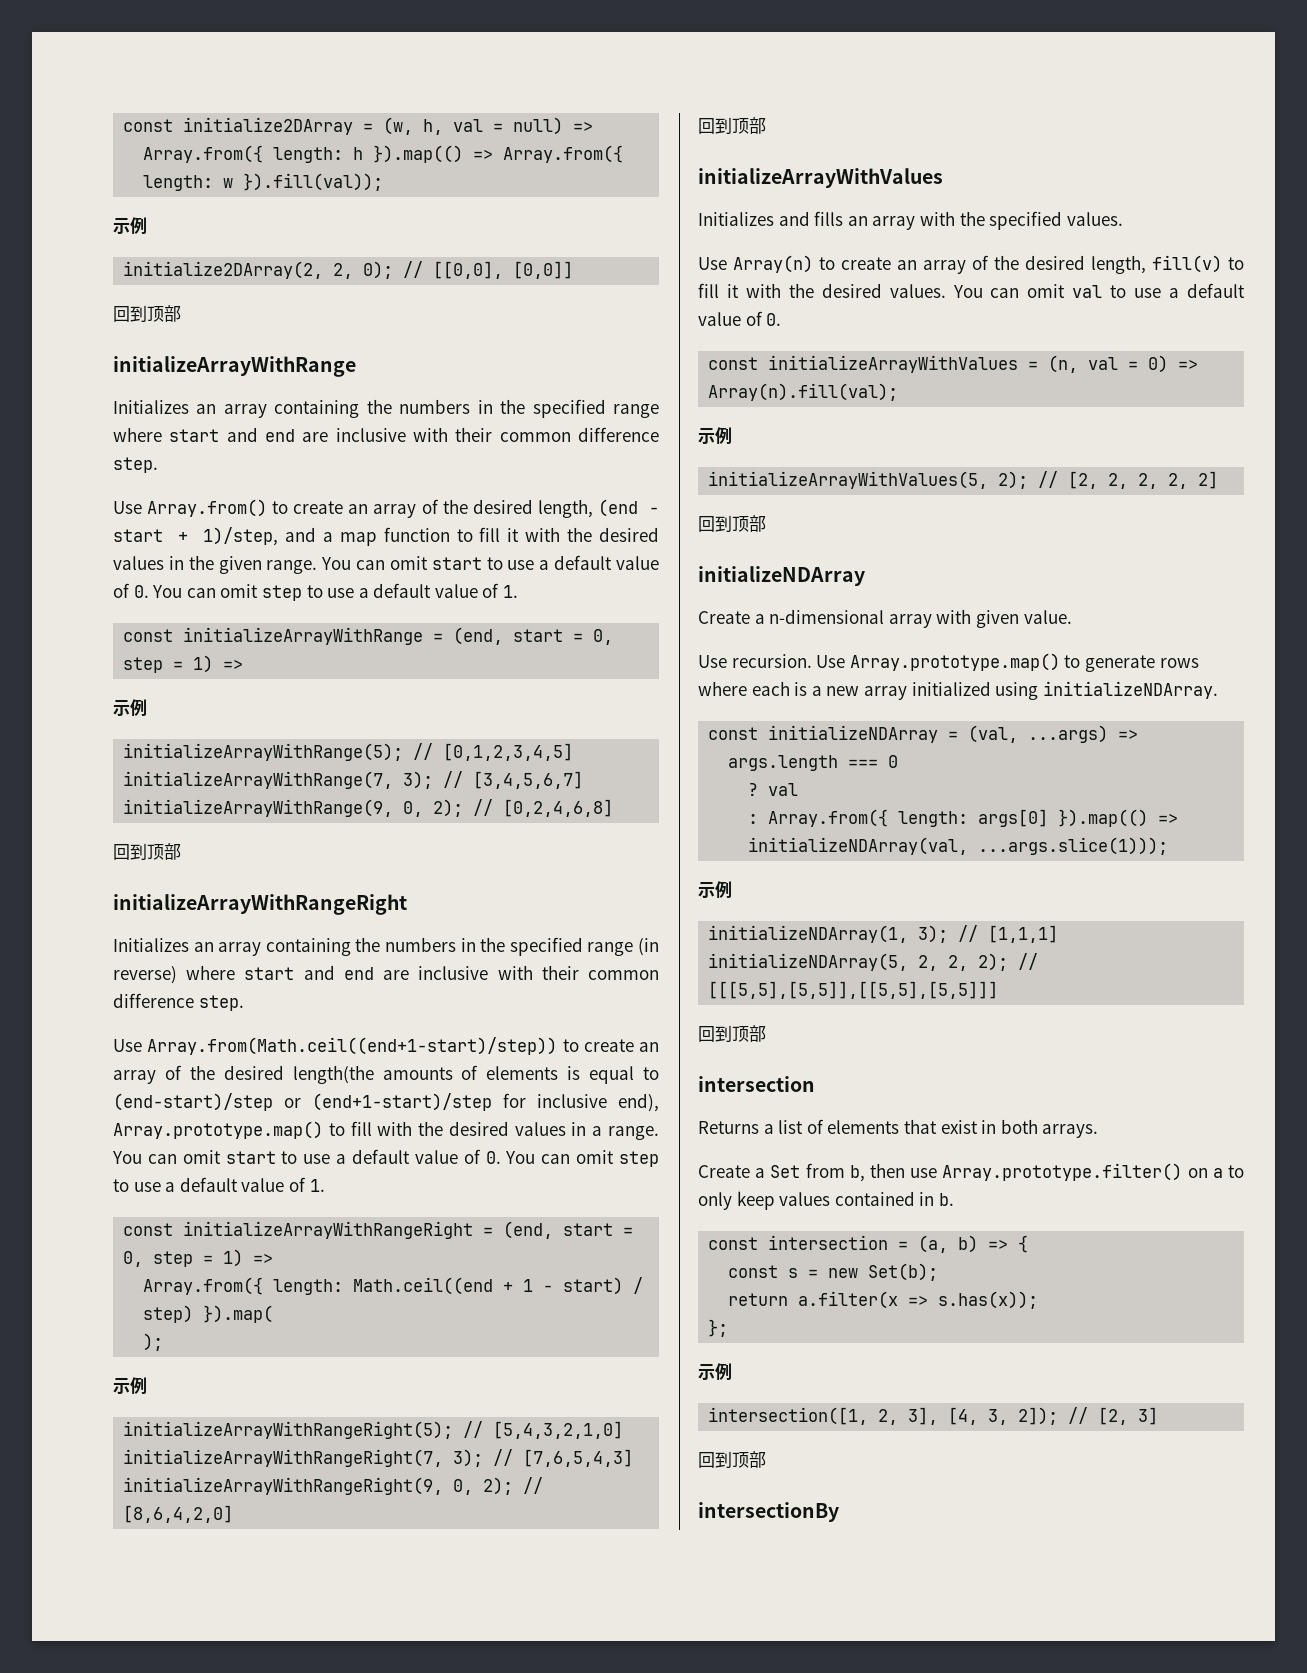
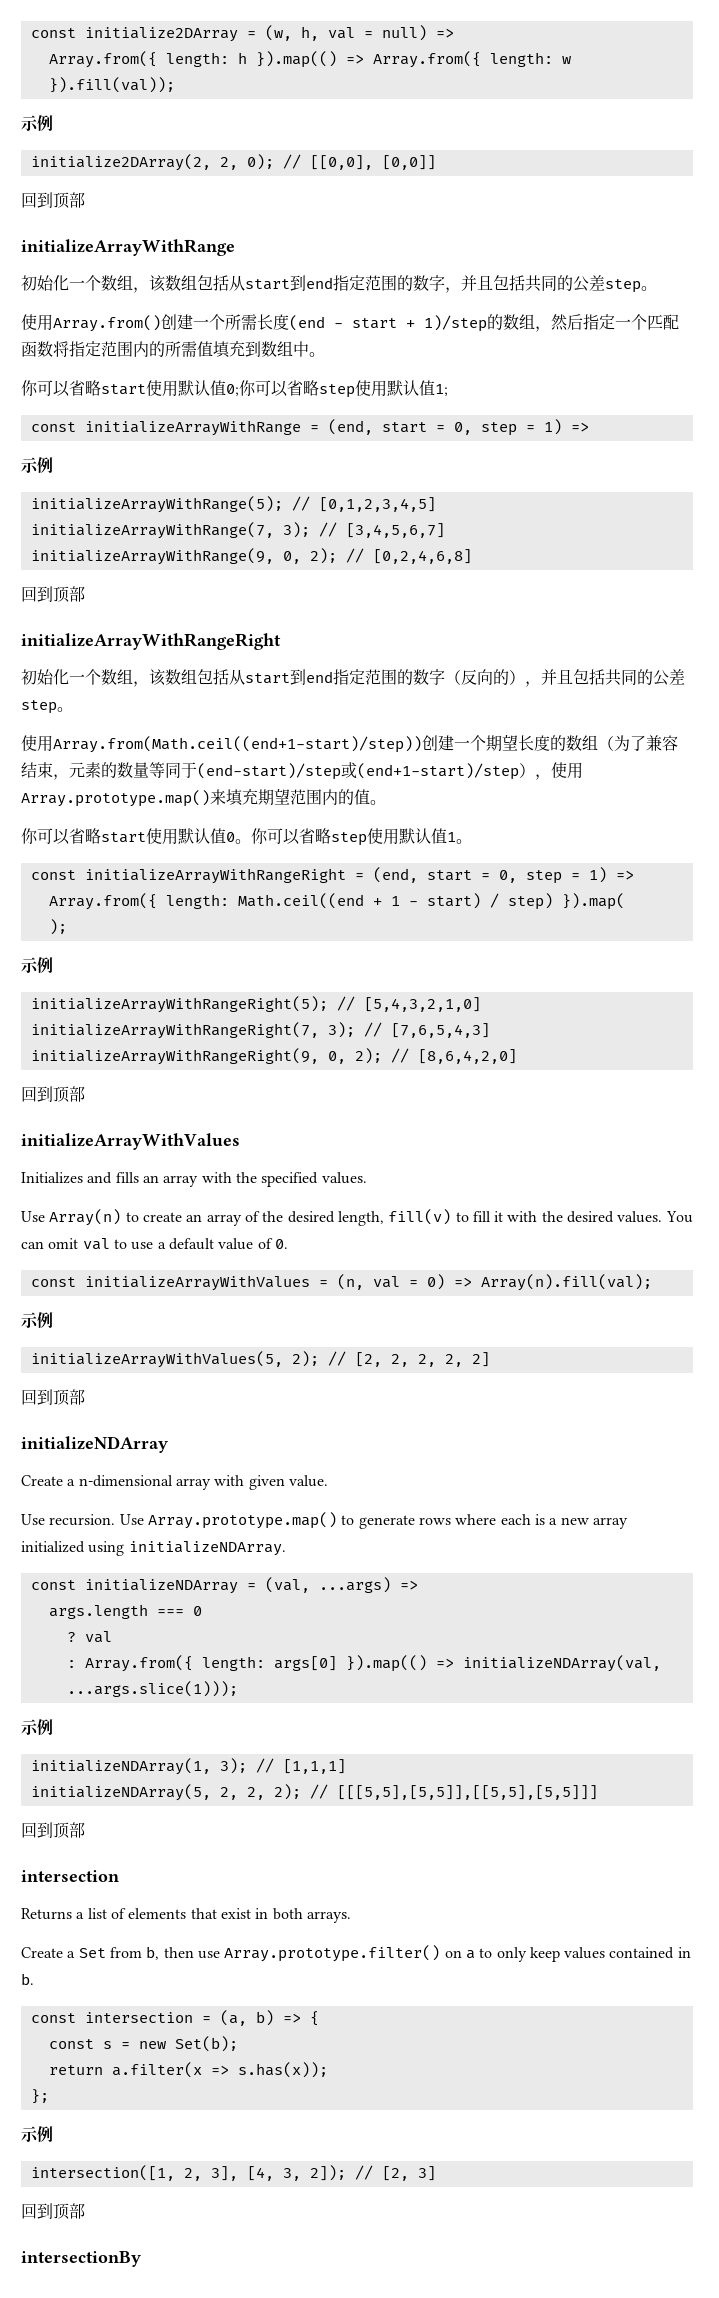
- Initializes an array containing the numbers in the specified range where start and end are inclusive with their common difference step.
- Use Array.from() to create an array of the desired length, (end - start + 1)/step, and a map function to fill it with the desired values in the given range. You can omit start to use a default value of 0. You can omit step to use a default value of 1.
+ 初始化一个数组，该数组包括从start到end指定范围的数字，并且包括共同的公差step。
+ 使用Array.from()创建一个所需长度(end - start + 1)/step的数组，然后指定一个匹配函数将指定范围内的所需值填充到数组中。
+ 你可以省略start使用默认值0;你可以省略step使用默认值1;
- Initializes an array containing the numbers in the specified range (in reverse) where start and end are inclusive with their common difference step.
- Use Array.from(Math.ceil((end+1-start)/step)) to create an array of the desired length(the amounts of elements is equal to (end-start)/step or (end+1-start)/step for inclusive end), Array.prototype.map() to fill with the desired values in a range. You can omit start to use a default value of 0. You can omit step to use a default value of 1.
+ 初始化一个数组，该数组包括从start到end指定范围的数字（反向的），并且包括共同的公差step。
+ 使用Array.from(Math.ceil((end+1-start)/step))创建一个期望长度的数组（为了兼容结束，元素的数量等同于(end-start)/step或(end+1-start)/step），使用Array.prototype.map()来填充期望范围内的值。
+ 你可以省略start使用默认值0。你可以省略step使用默认值1。

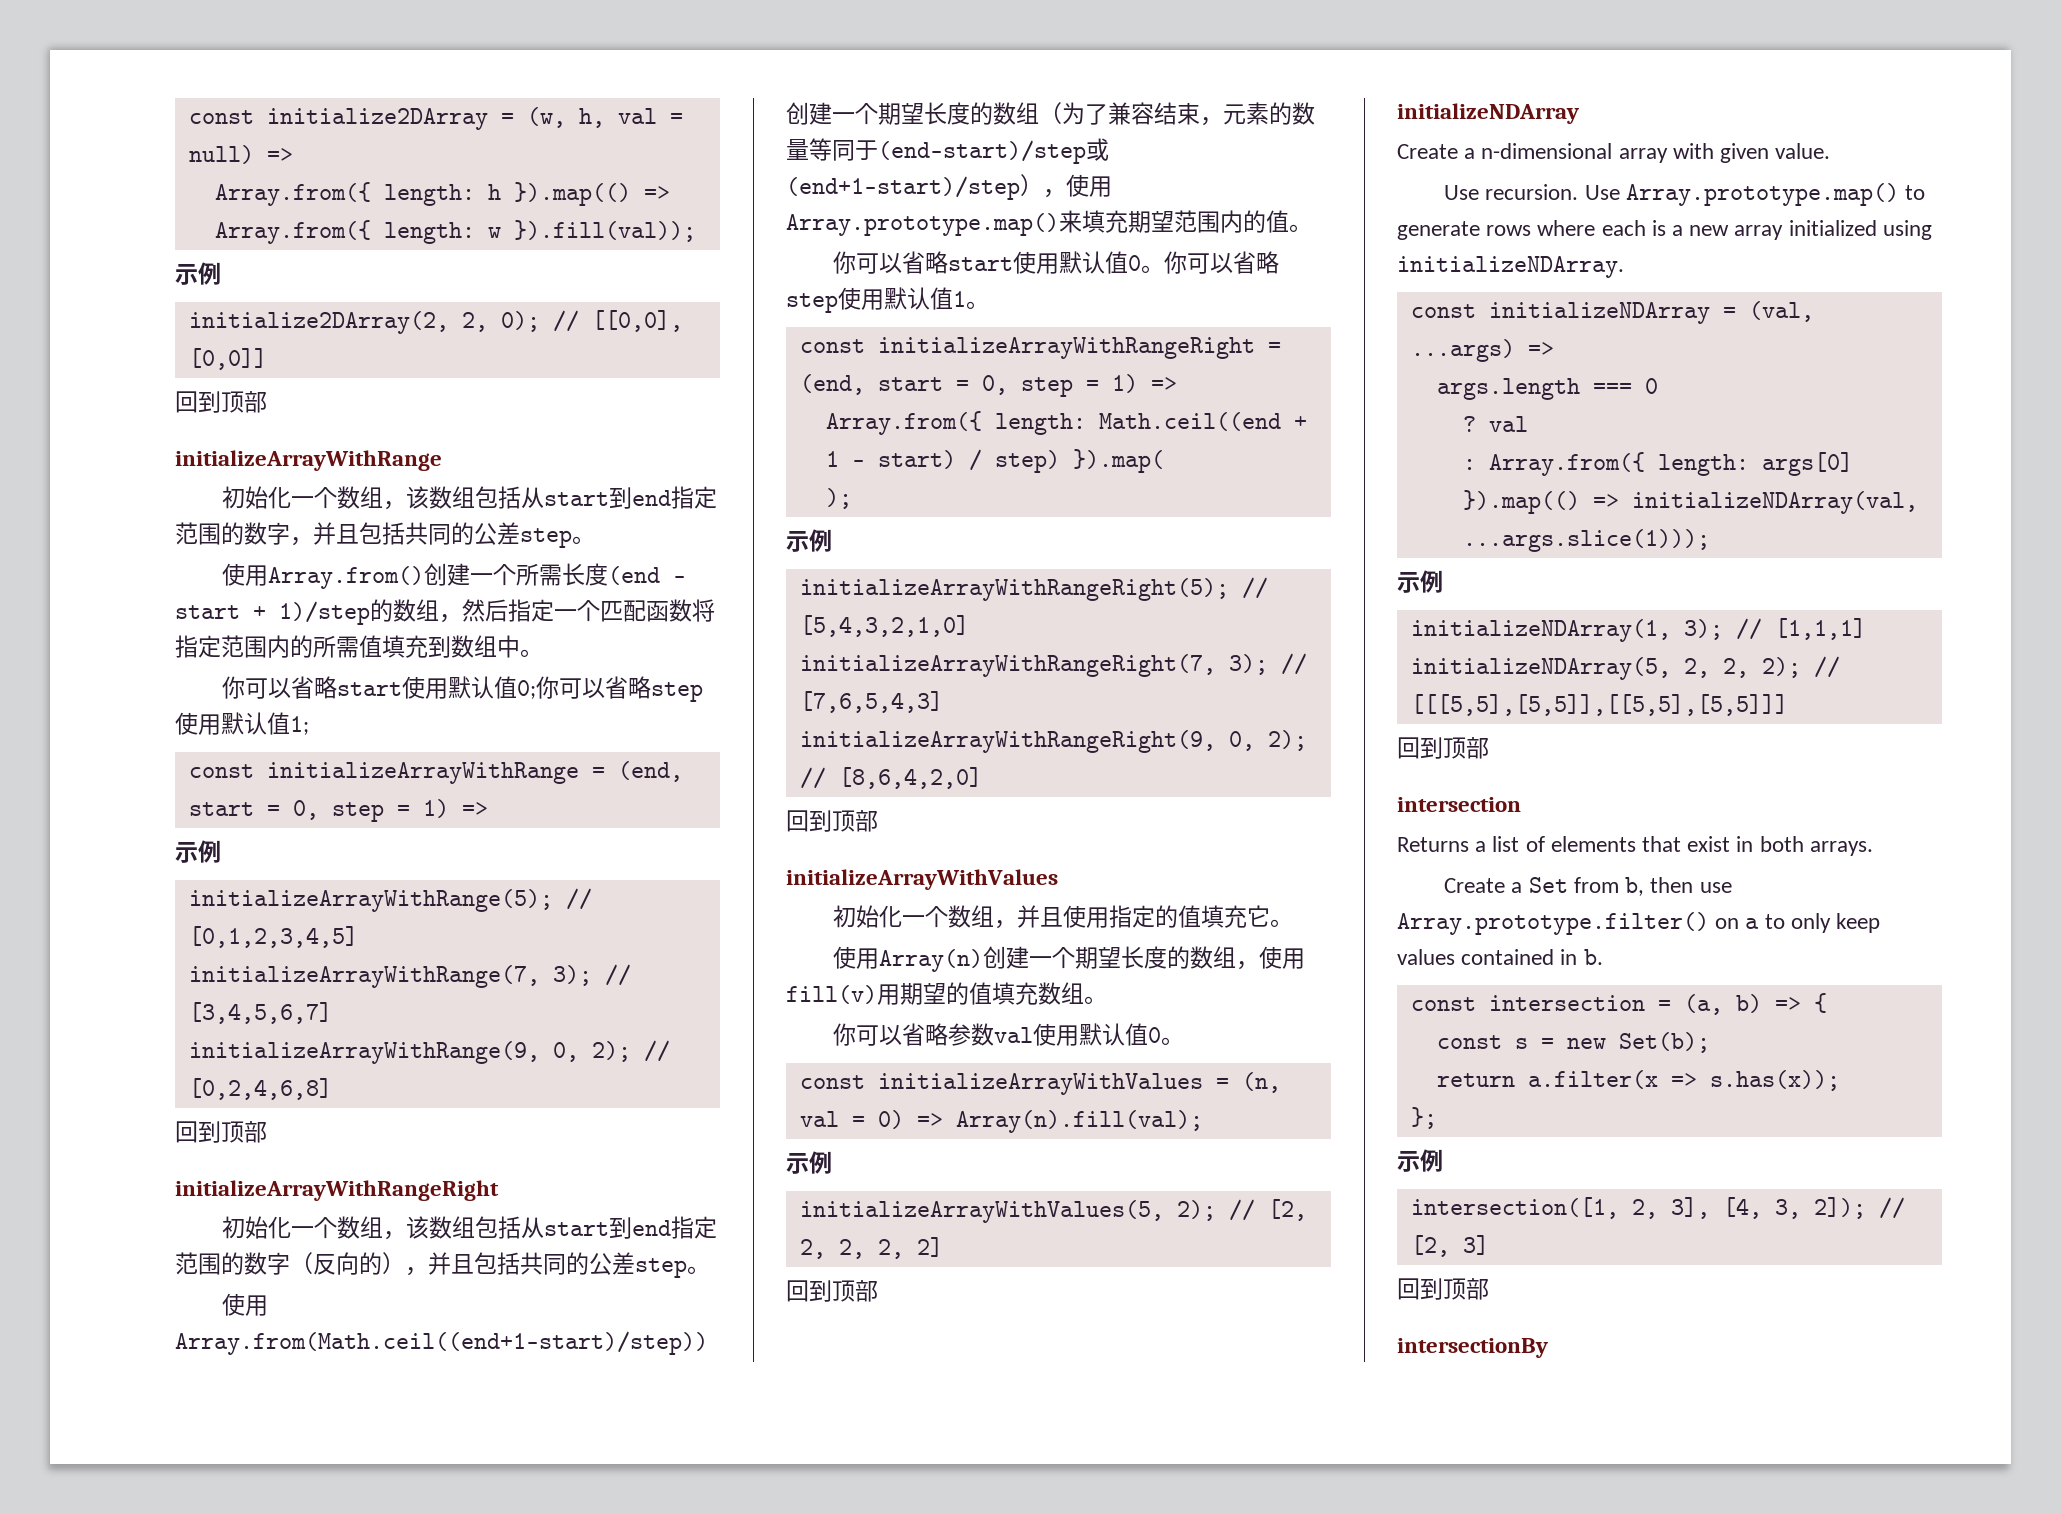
- Initializes and fills an array with the specified values.
- Use Array(n) to create an array of the desired length, fill(v) to fill it with the desired values. You can omit val to use a default value of 0.
+ 初始化一个数组，并且使用指定的值填充它。
+ 使用Array(n)创建一个期望长度的数组，使用fill(v)用期望的值填充数组。
+ 你可以省略参数val使用默认值0。

